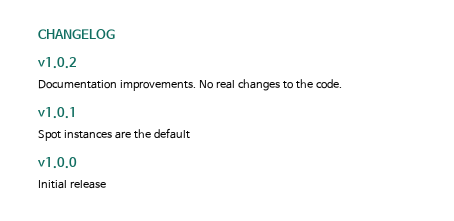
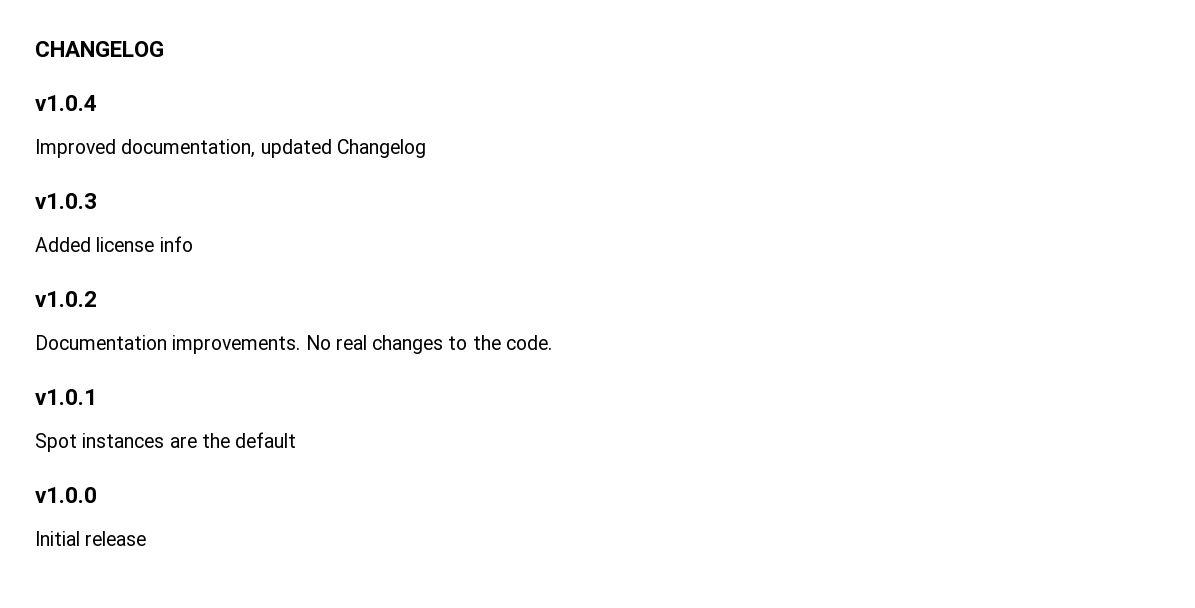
+ v1.0.4
+ Improved documentation, updated Changelog
+ v1.0.3
+ Added license info

